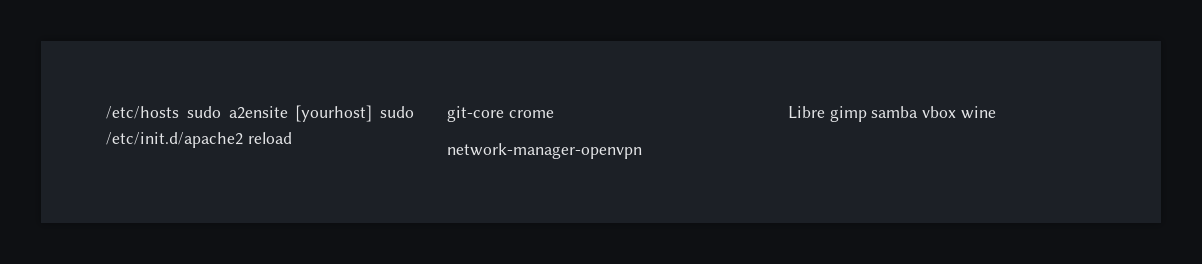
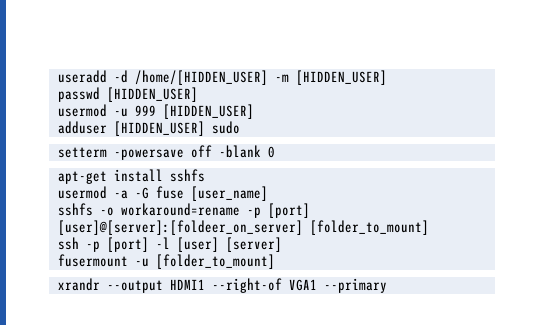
- /etc/hosts sudo a2ensite [yourhost] sudo /etc/init.d/apache2 reload
- git-core crome
- network-manager-openvpn
- Libre gimp samba vbox wine
+ useradd -d /home/[HIDDEN_USER] -m [HIDDEN_USER]
+ passwd [HIDDEN_USER]
+ usermod -u 999 [HIDDEN_USER]
+ adduser [HIDDEN_USER] sudo
+ setterm -powersave off -blank 0
+ apt-get install sshfs
+ usermod -a -G fuse [user_name]
+ sshfs -o workaround=rename -p [port] [user]@[server]:[foldeer_on_server] [folder_to_mount]
+ ssh -p [port] -l [user] [server]
+ fusermount -u [folder_to_mount]
+ xrandr --output HDMI1 --right-of VGA1 --primary

